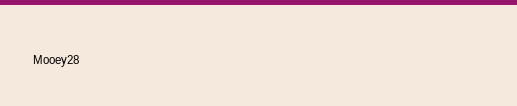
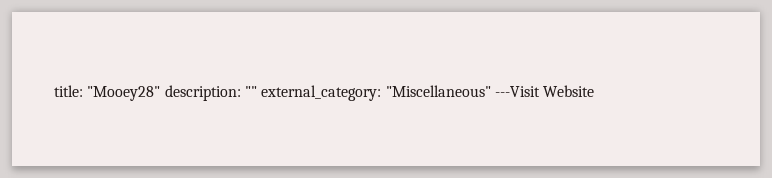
- Mooey28
+ title: "Mooey28" description: "" external_category: "Miscellaneous" ---Visit Website

